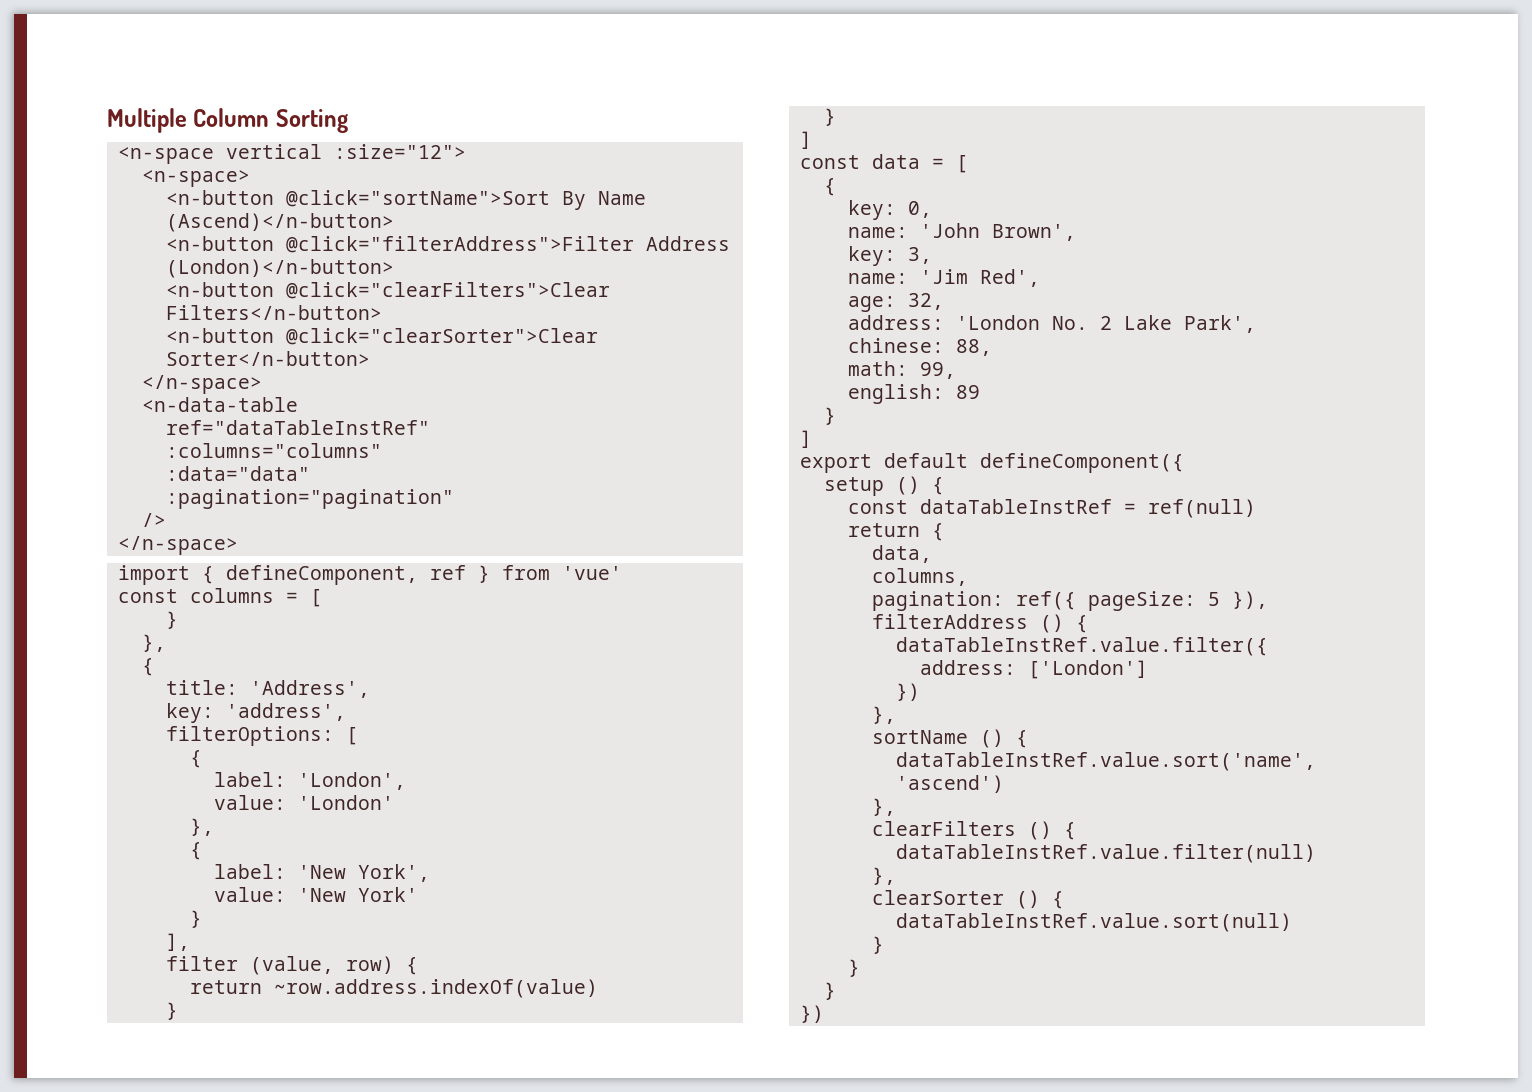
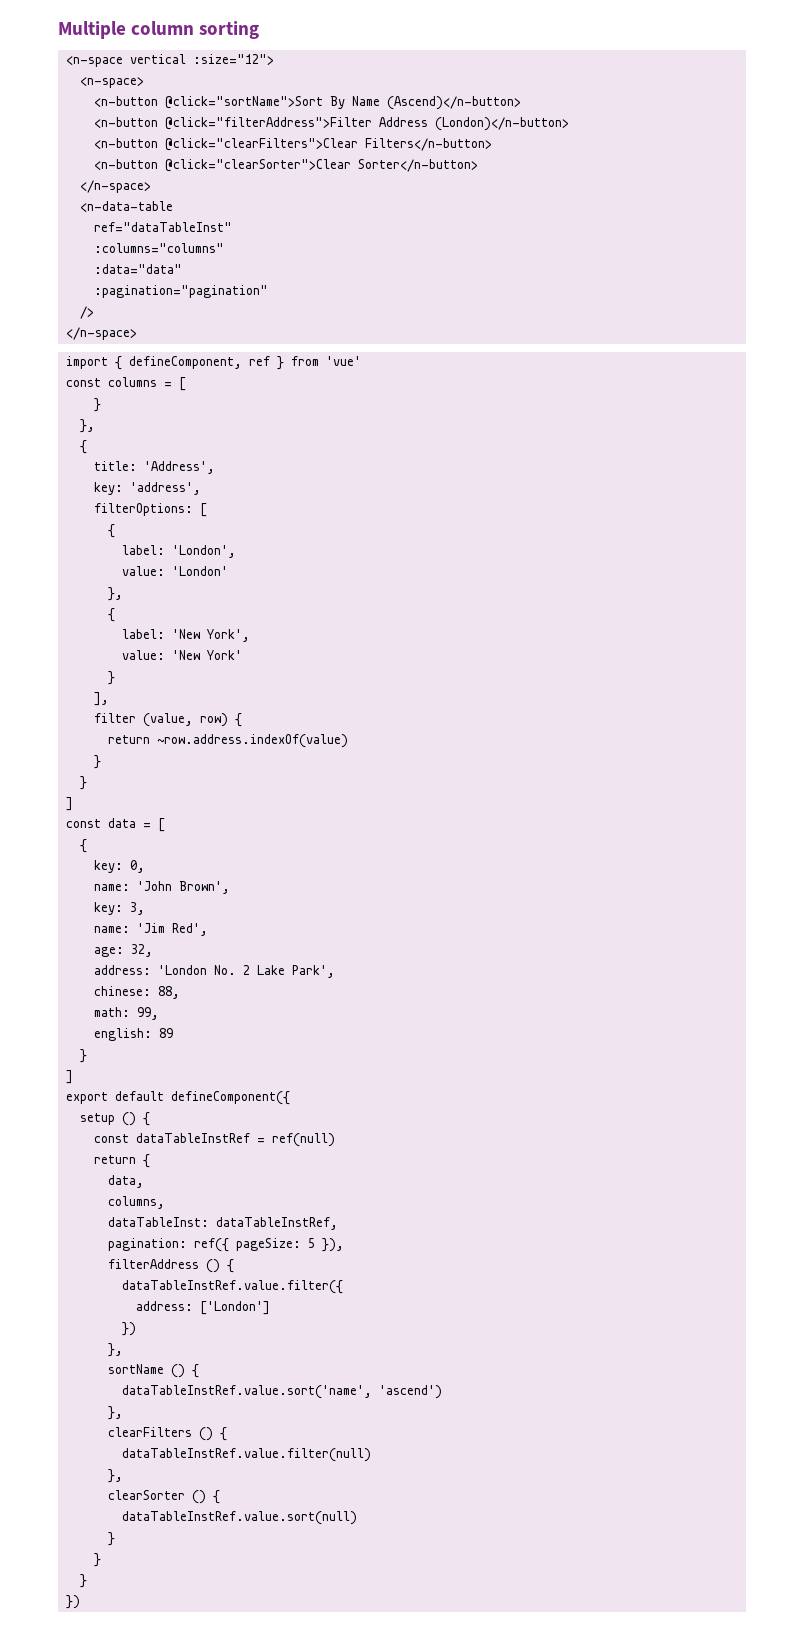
- Multiple Column Sorting
+ Multiple column sorting
- ref="dataTableInstRef"
+ ref="dataTableInst"
+ dataTableInst: dataTableInstRef,

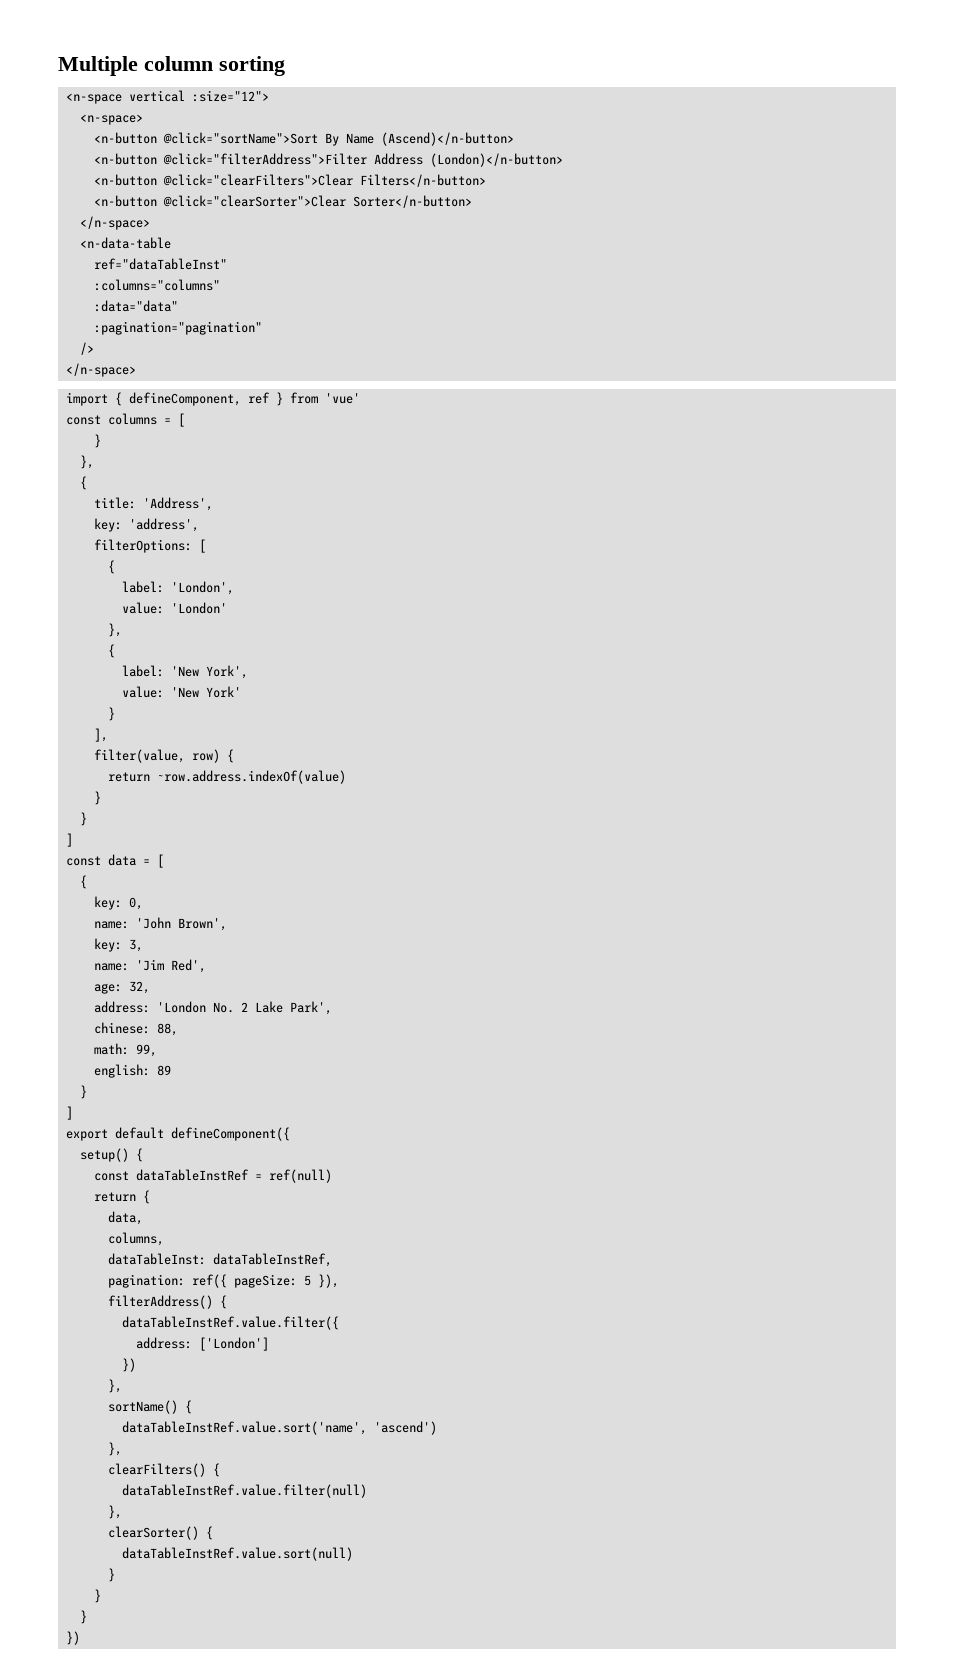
- filter (value, row) {
+ filter(value, row) {
- setup () {
+ setup() {
- filterAddress () {
+ filterAddress() {
- sortName () {
+ sortName() {
- clearFilters () {
+ clearFilters() {
- clearSorter () {
+ clearSorter() {

